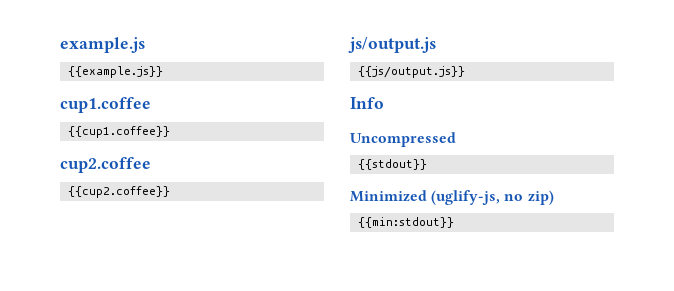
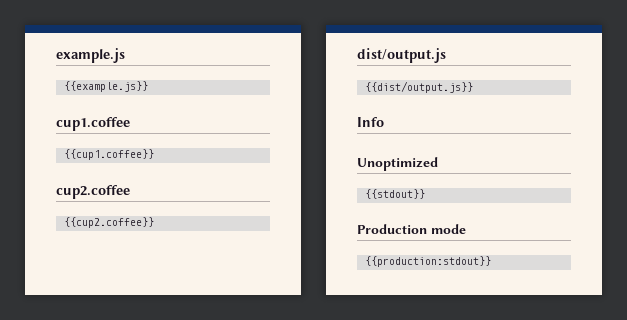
- js/output.js
- {{js/output.js}}
+ dist/output.js
+ {{dist/output.js}}
- Uncompressed
+ Unoptimized
- Minimized (uglify-js, no zip)
- {{min:stdout}}
+ Production mode
+ {{production:stdout}}

